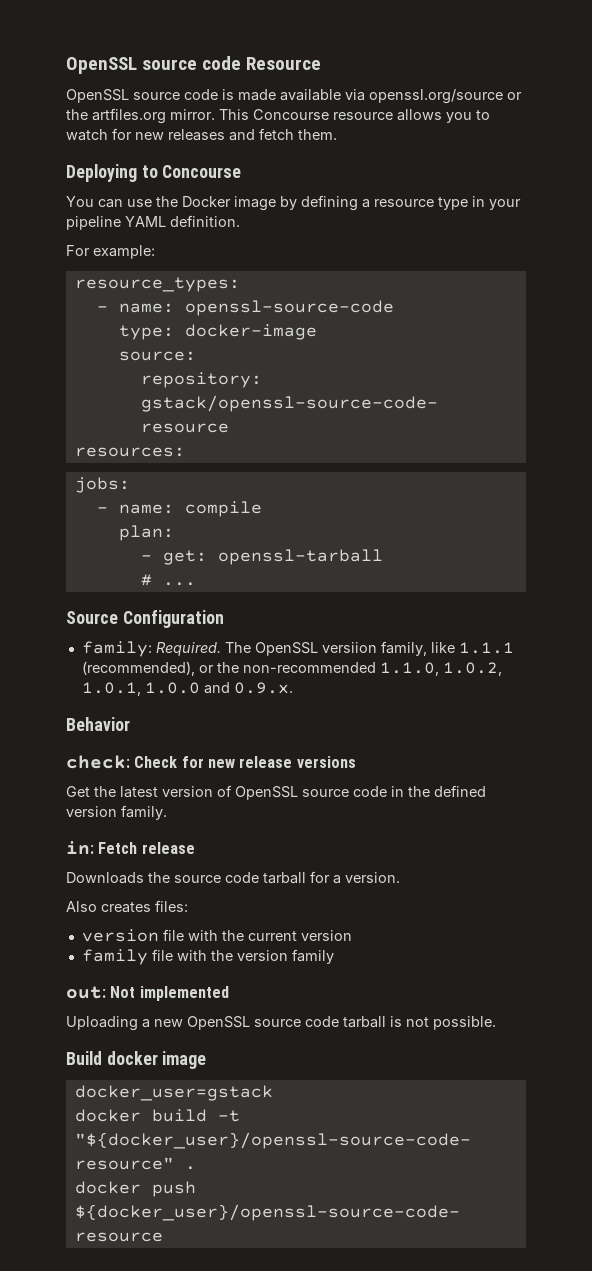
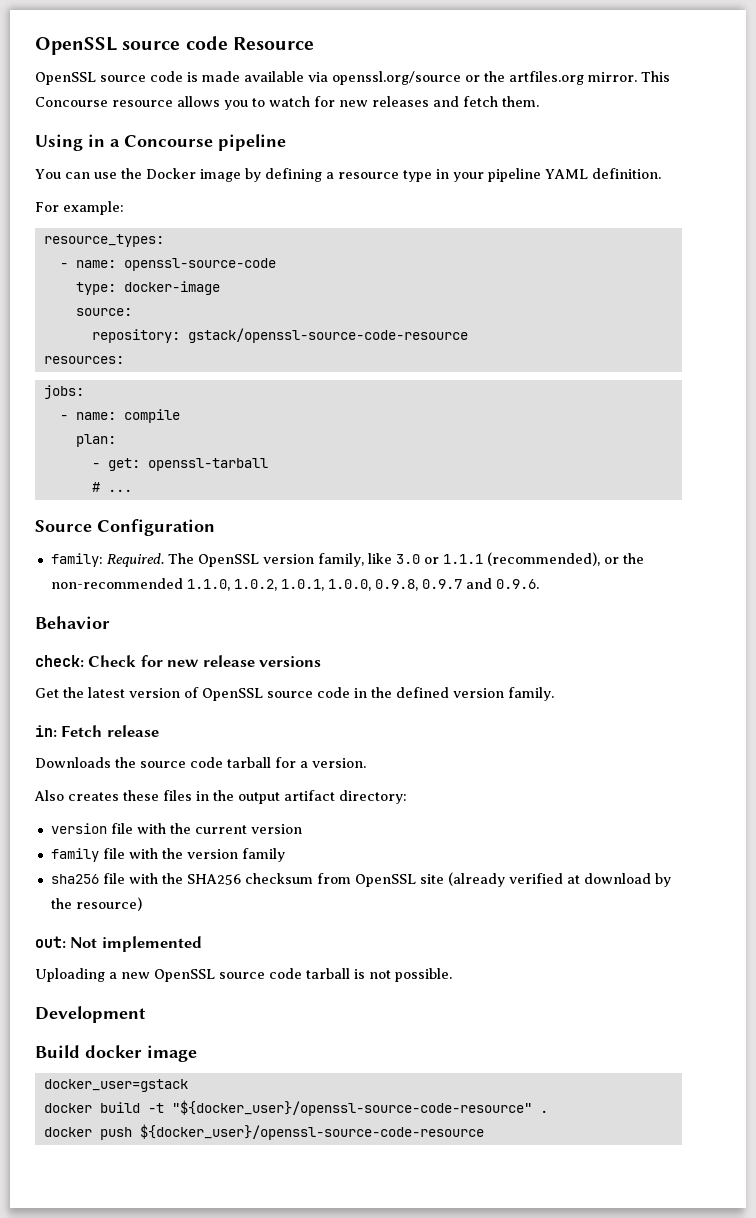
- Deploying to Concourse
+ Using in a Concourse pipeline
- The OpenSSL versiion family, like 1.1.1 (recommended), or the non-recommended 1.1.0, 1.0.2, 1.0.1, 1.0.0 and 0.9.x.
+ The OpenSSL version family, like 3.0 or 1.1.1 (recommended), or the non-recommended 1.1.0, 1.0.2, 1.0.1, 1.0.0, 0.9.8, 0.9.7 and 0.9.6.
- Also creates files:
+ Also creates these files in the output artifact directory:
+ sha256 file with the SHA256 checksum from OpenSSL site (already verified at download by the resource)
+ Development

